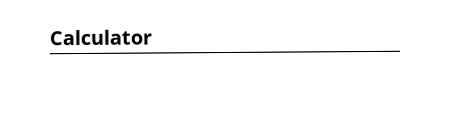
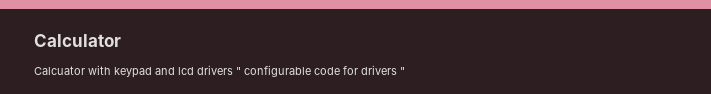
+ Calcuator with keypad and lcd drivers " configurable code for drivers "

